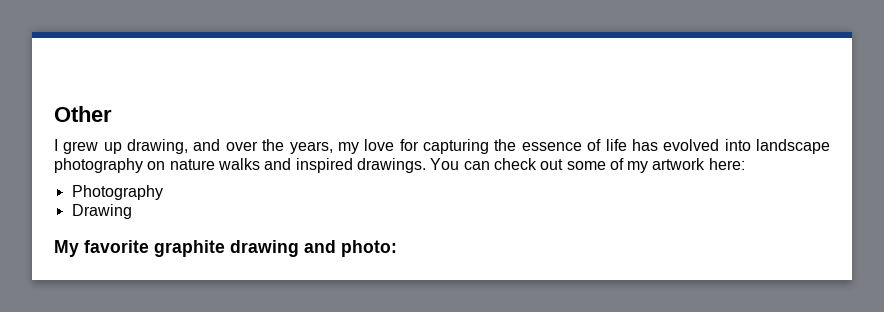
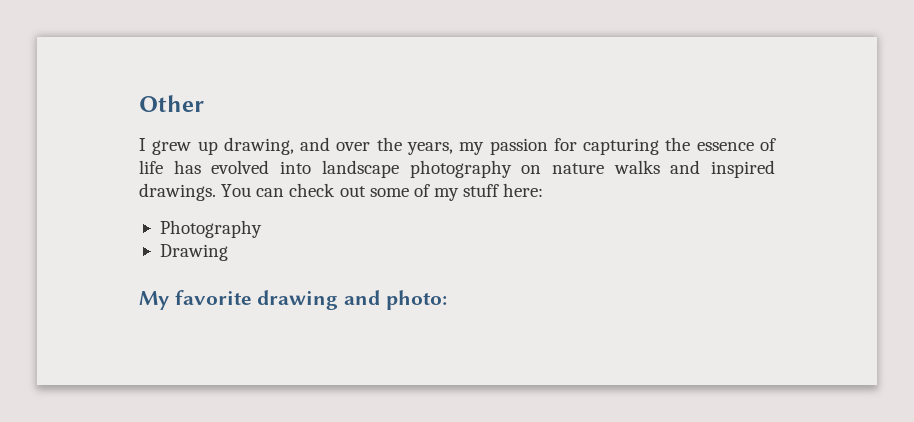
- I grew up drawing, and over the years, my love for capturing the essence of life has evolved into landscape photography on nature walks and inspired drawings.
+ I grew up drawing, and over the years, my passion for capturing the essence of life has evolved into landscape photography on nature walks and inspired drawings.
- You can check out some of my artwork here:
+ You can check out some of my stuff here:
- My favorite graphite drawing and photo:
+ My favorite drawing and photo:

